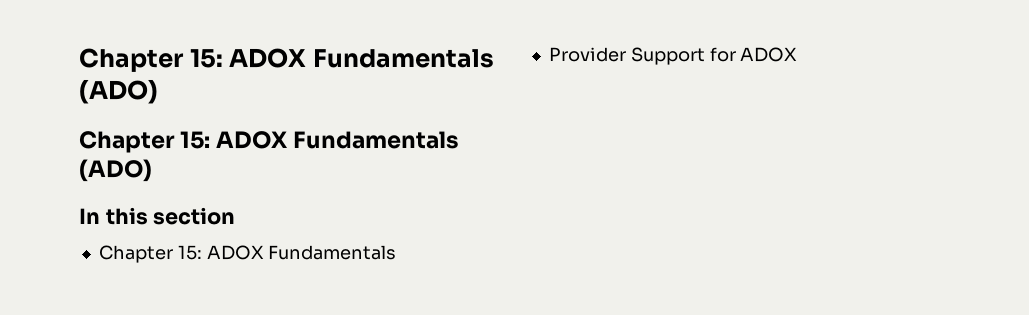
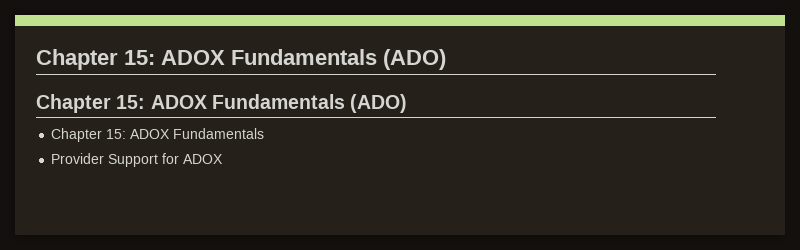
- In this section

